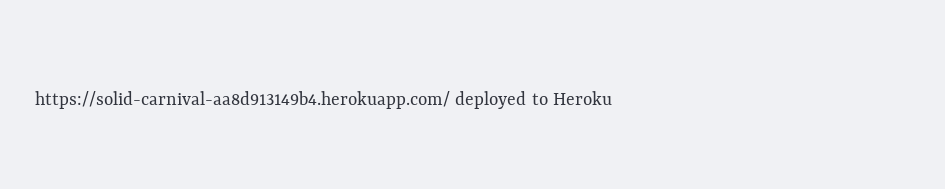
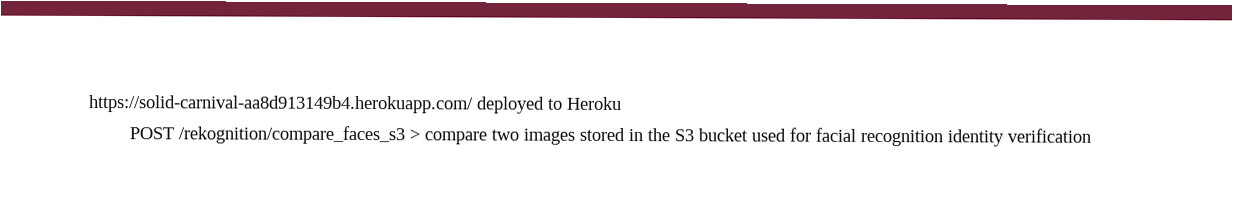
+ POST /rekognition/compare_faces_s3 > compare two images stored in the S3 bucket used for facial recognition identity verification

